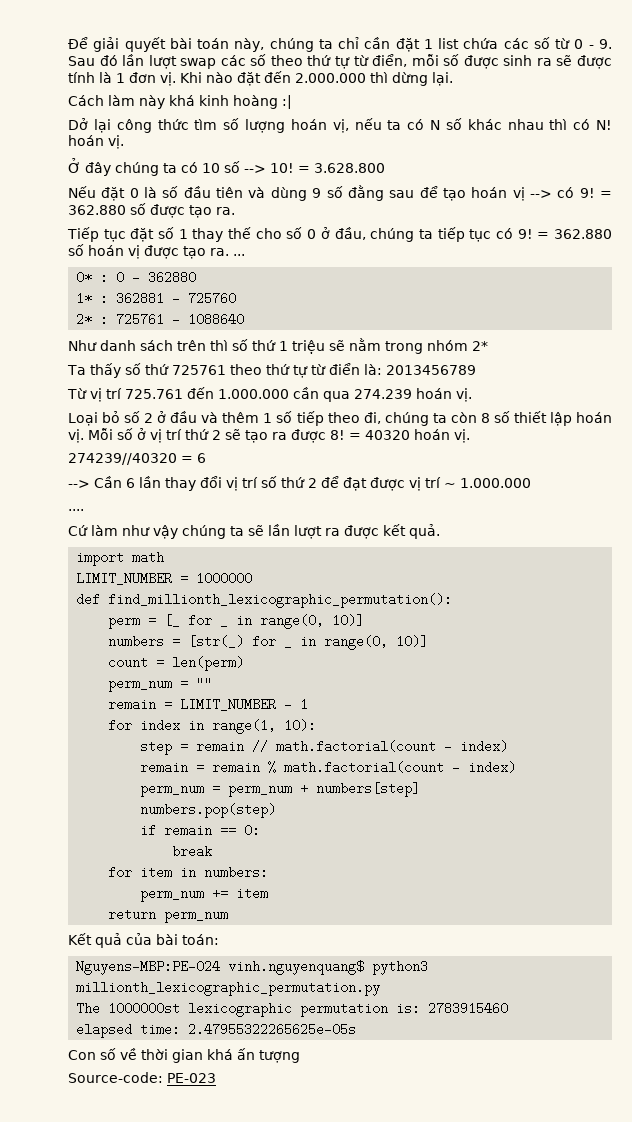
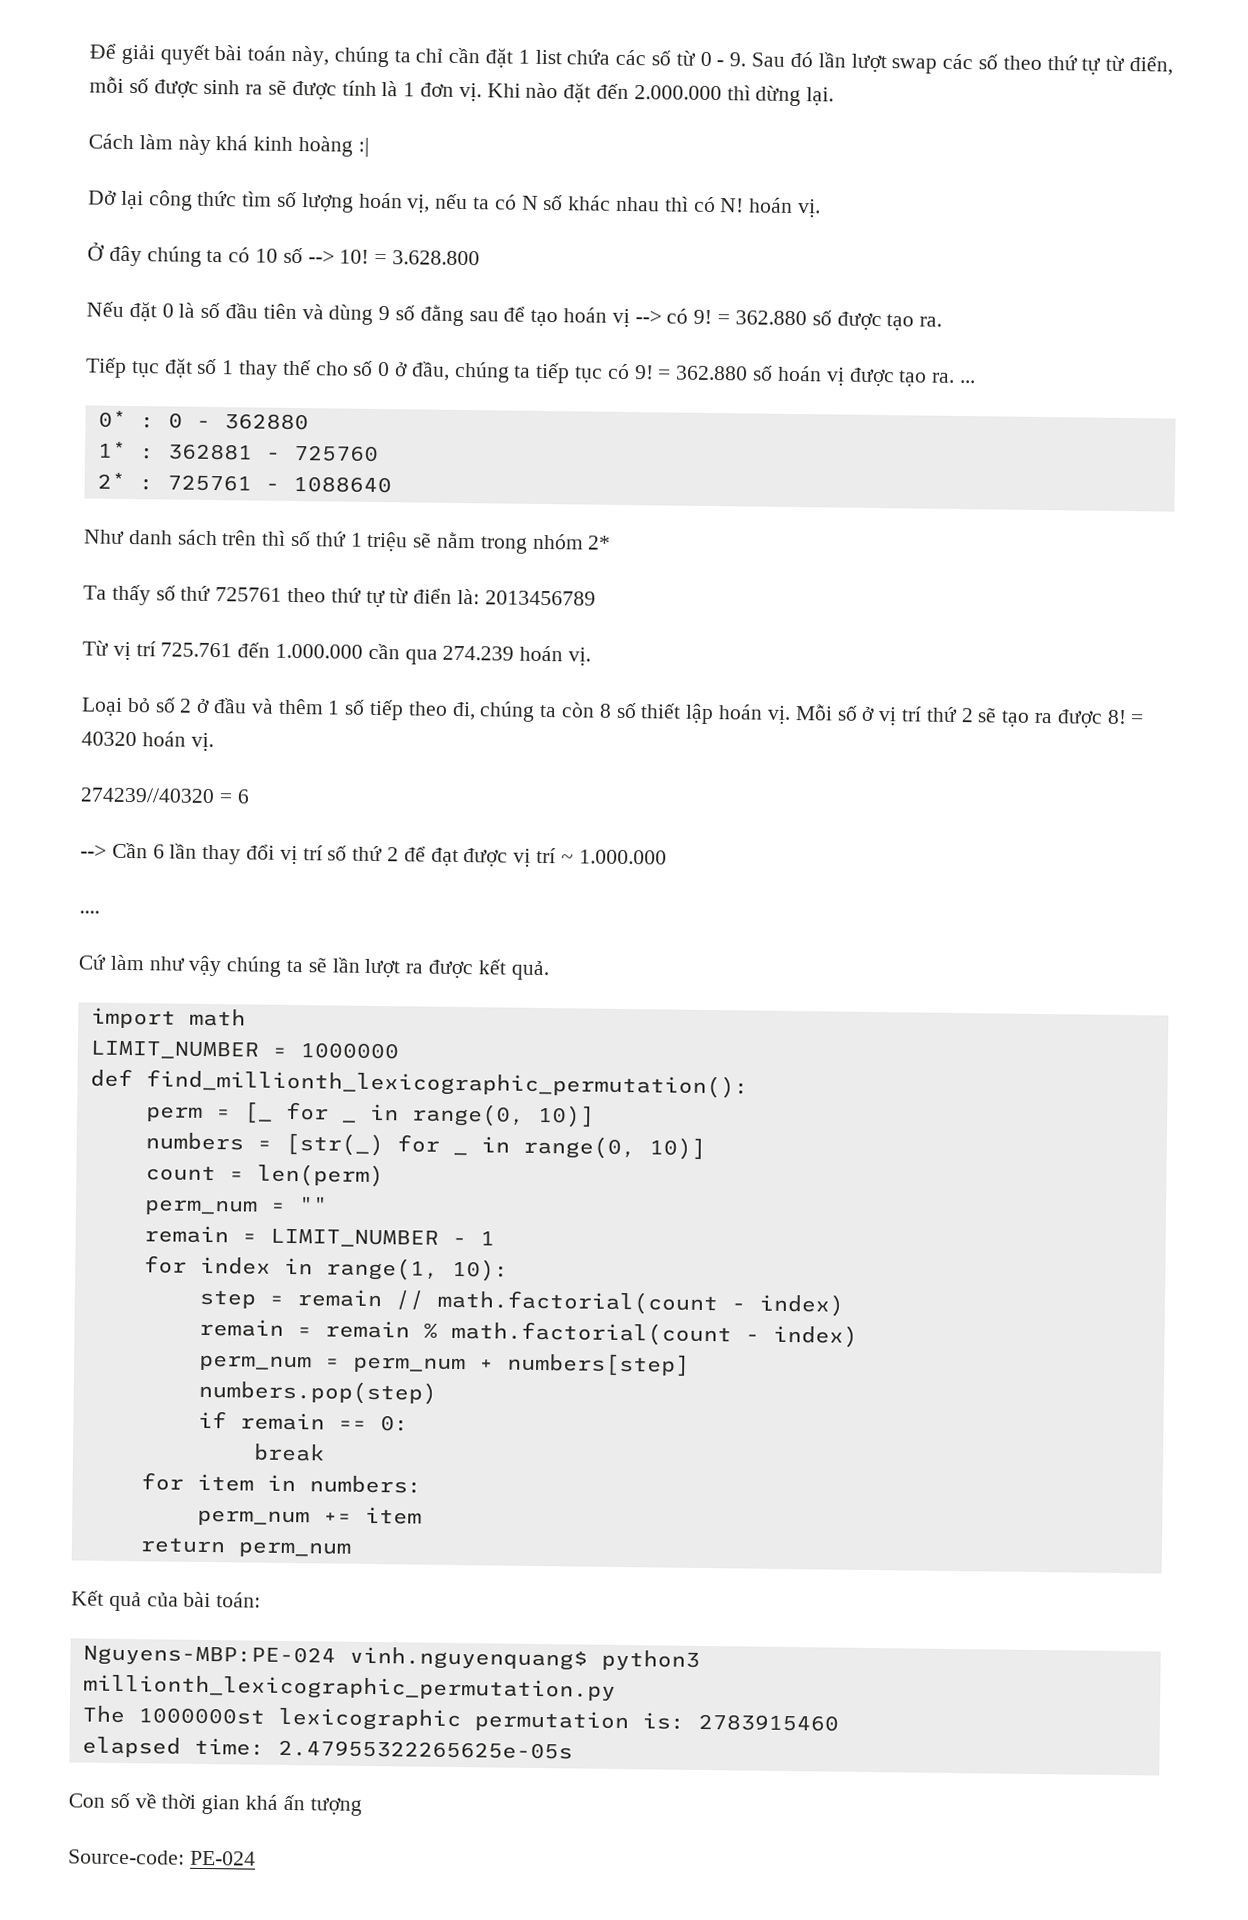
- Source-code: PE-023
+ Source-code: PE-024

